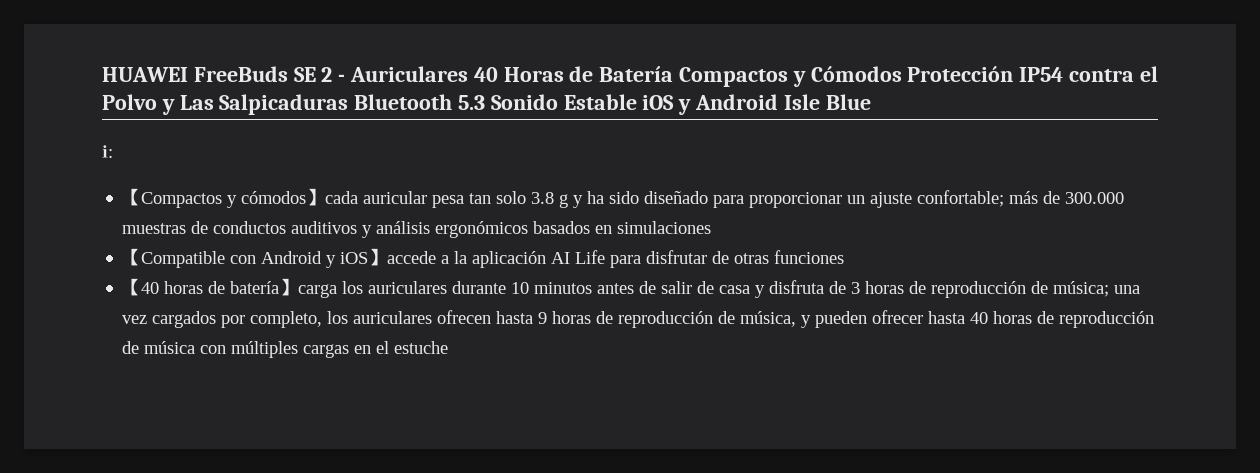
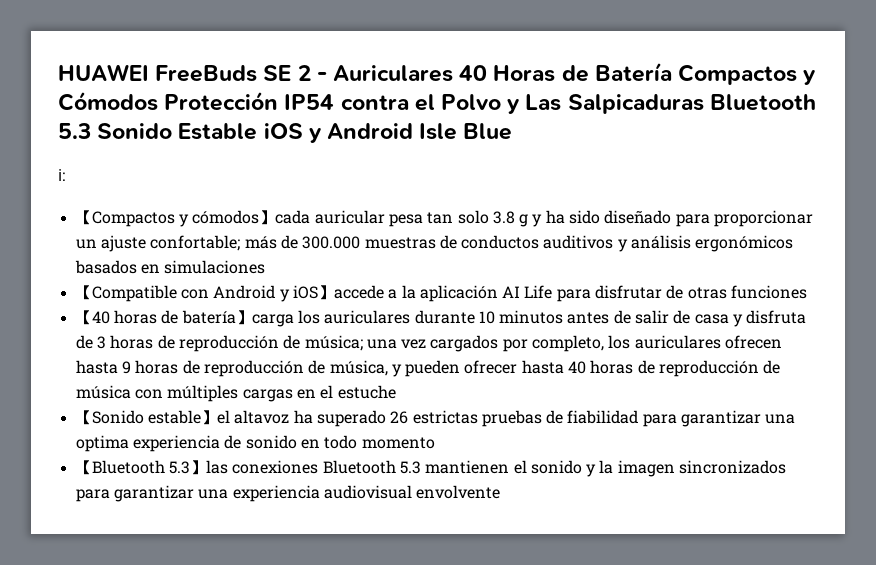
+ 【Sonido estable】el altavoz ha superado 26 estrictas pruebas de fiabilidad para garantizar una optima experiencia de sonido en todo momento
+ 【Bluetooth 5.3】las conexiones Bluetooth 5.3 mantienen el sonido y la imagen sincronizados para garantizar una experiencia audiovisual envolvente

